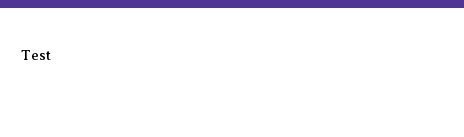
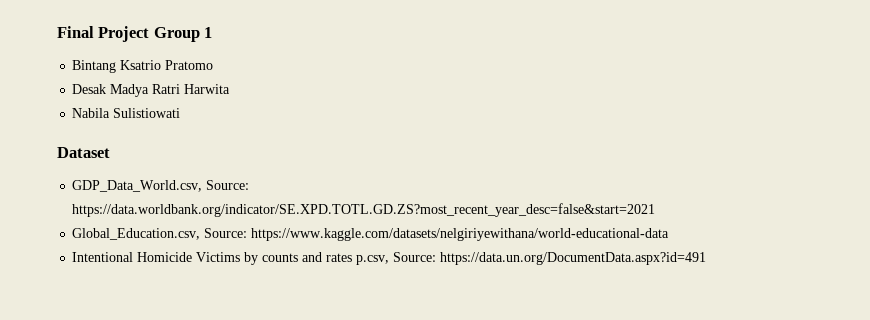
- Test
+ Final Project Group 1
+ Bintang Ksatrio Pratomo
+ Desak Madya Ratri Harwita
+ Nabila Sulistiowati
+ Dataset
+ GDP_Data_World.csv, Source: https://data.worldbank.org/indicator/SE.XPD.TOTL.GD.ZS?most_recent_year_desc=false&start=2021
+ Global_Education.csv, Source: https://www.kaggle.com/datasets/nelgiriyewithana/world-educational-data
+ Intentional Homicide Victims by counts and rates p.csv, Source: https://data.un.org/DocumentData.aspx?id=491

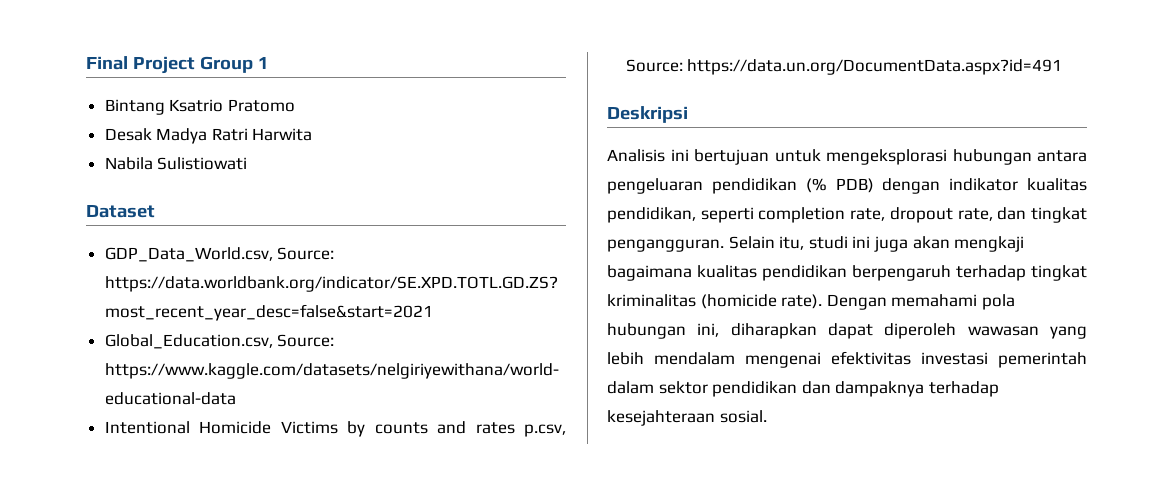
+ Deskripsi
+ Analisis ini bertujuan untuk mengeksplorasi hubungan antara pengeluaran pendidikan (% PDB) dengan indikator kualitas pendidikan, seperti completion rate, dropout rate, dan tingkat pengangguran. Selain itu, studi ini juga akan mengkaji bagaimana kualitas pendidikan berpengaruh terhadap tingkat kriminalitas (homicide rate). Dengan memahami pola hubungan ini, diharapkan dapat diperoleh wawasan yang lebih mendalam mengenai efektivitas investasi pemerintah dalam sektor pendidikan dan dampaknya terhadap kesejahteraan sosial.

